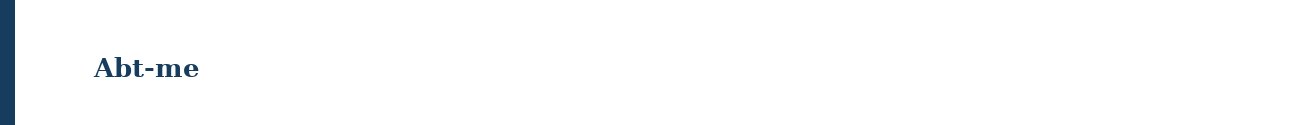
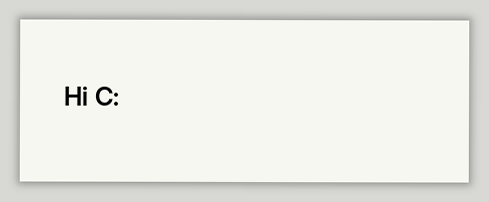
- Abt-me
+ Hi C:

